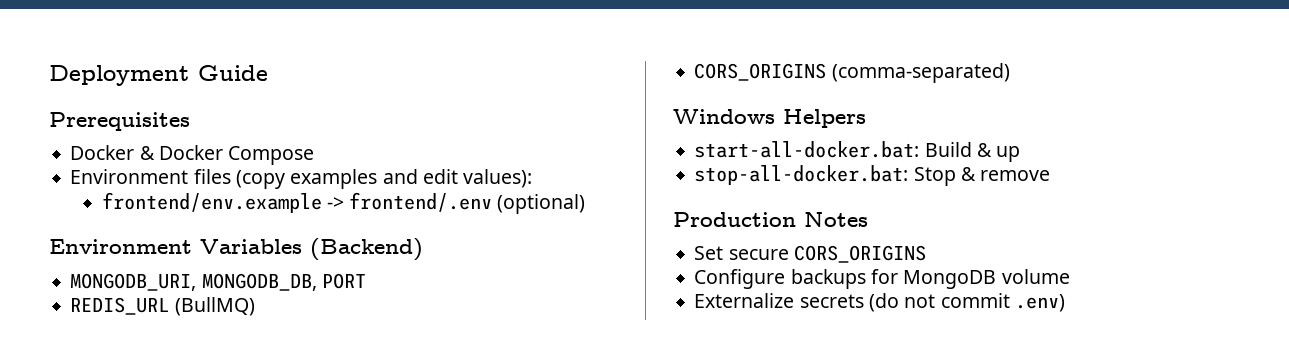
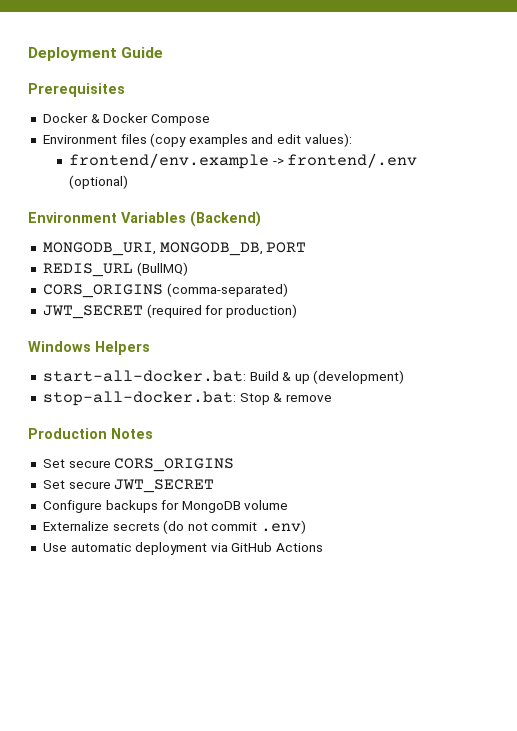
+ JWT_SECRET (required for production)
- start-all-docker.bat: Build & up
+ start-all-docker.bat: Build & up (development)
+ Set secure JWT_SECRET
+ Use automatic deployment via GitHub Actions

